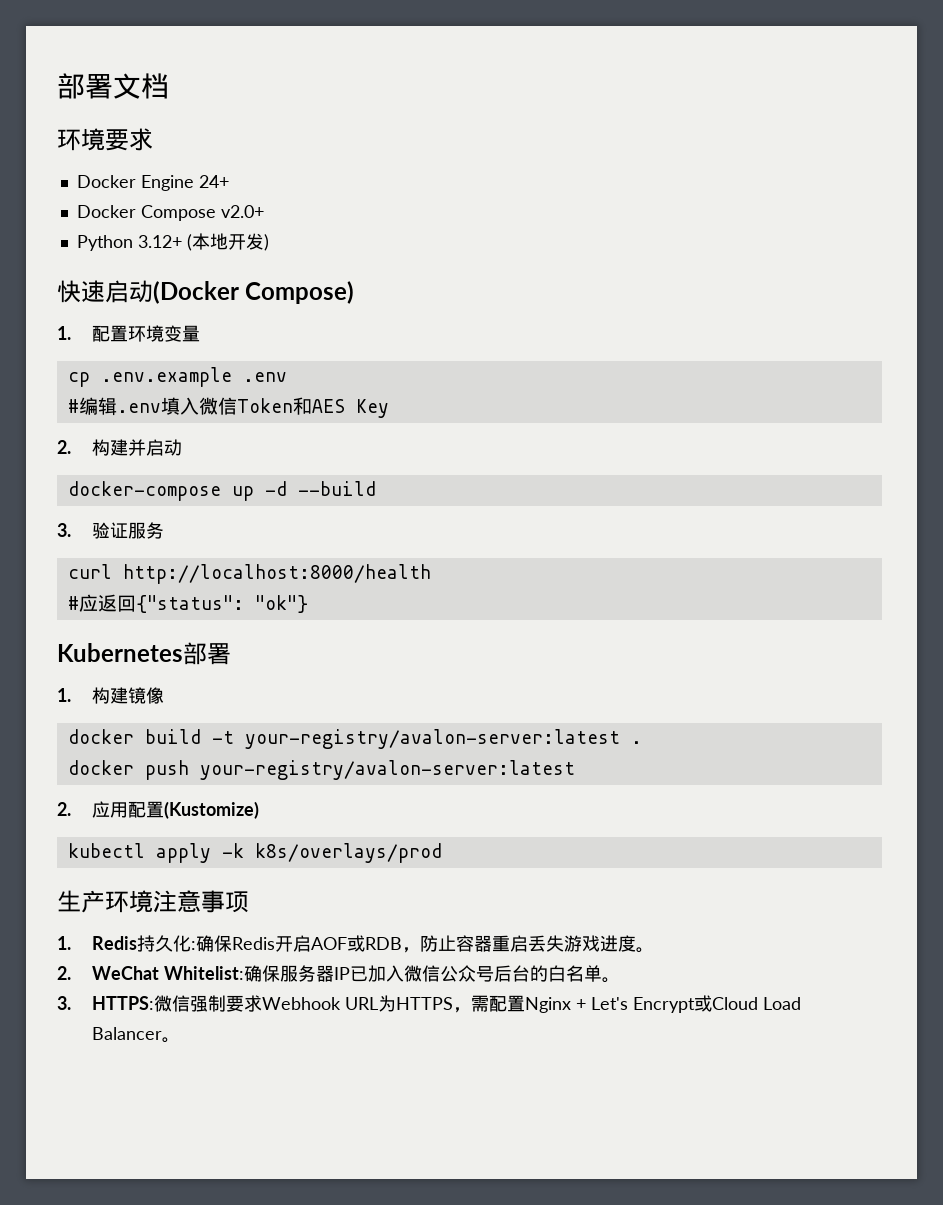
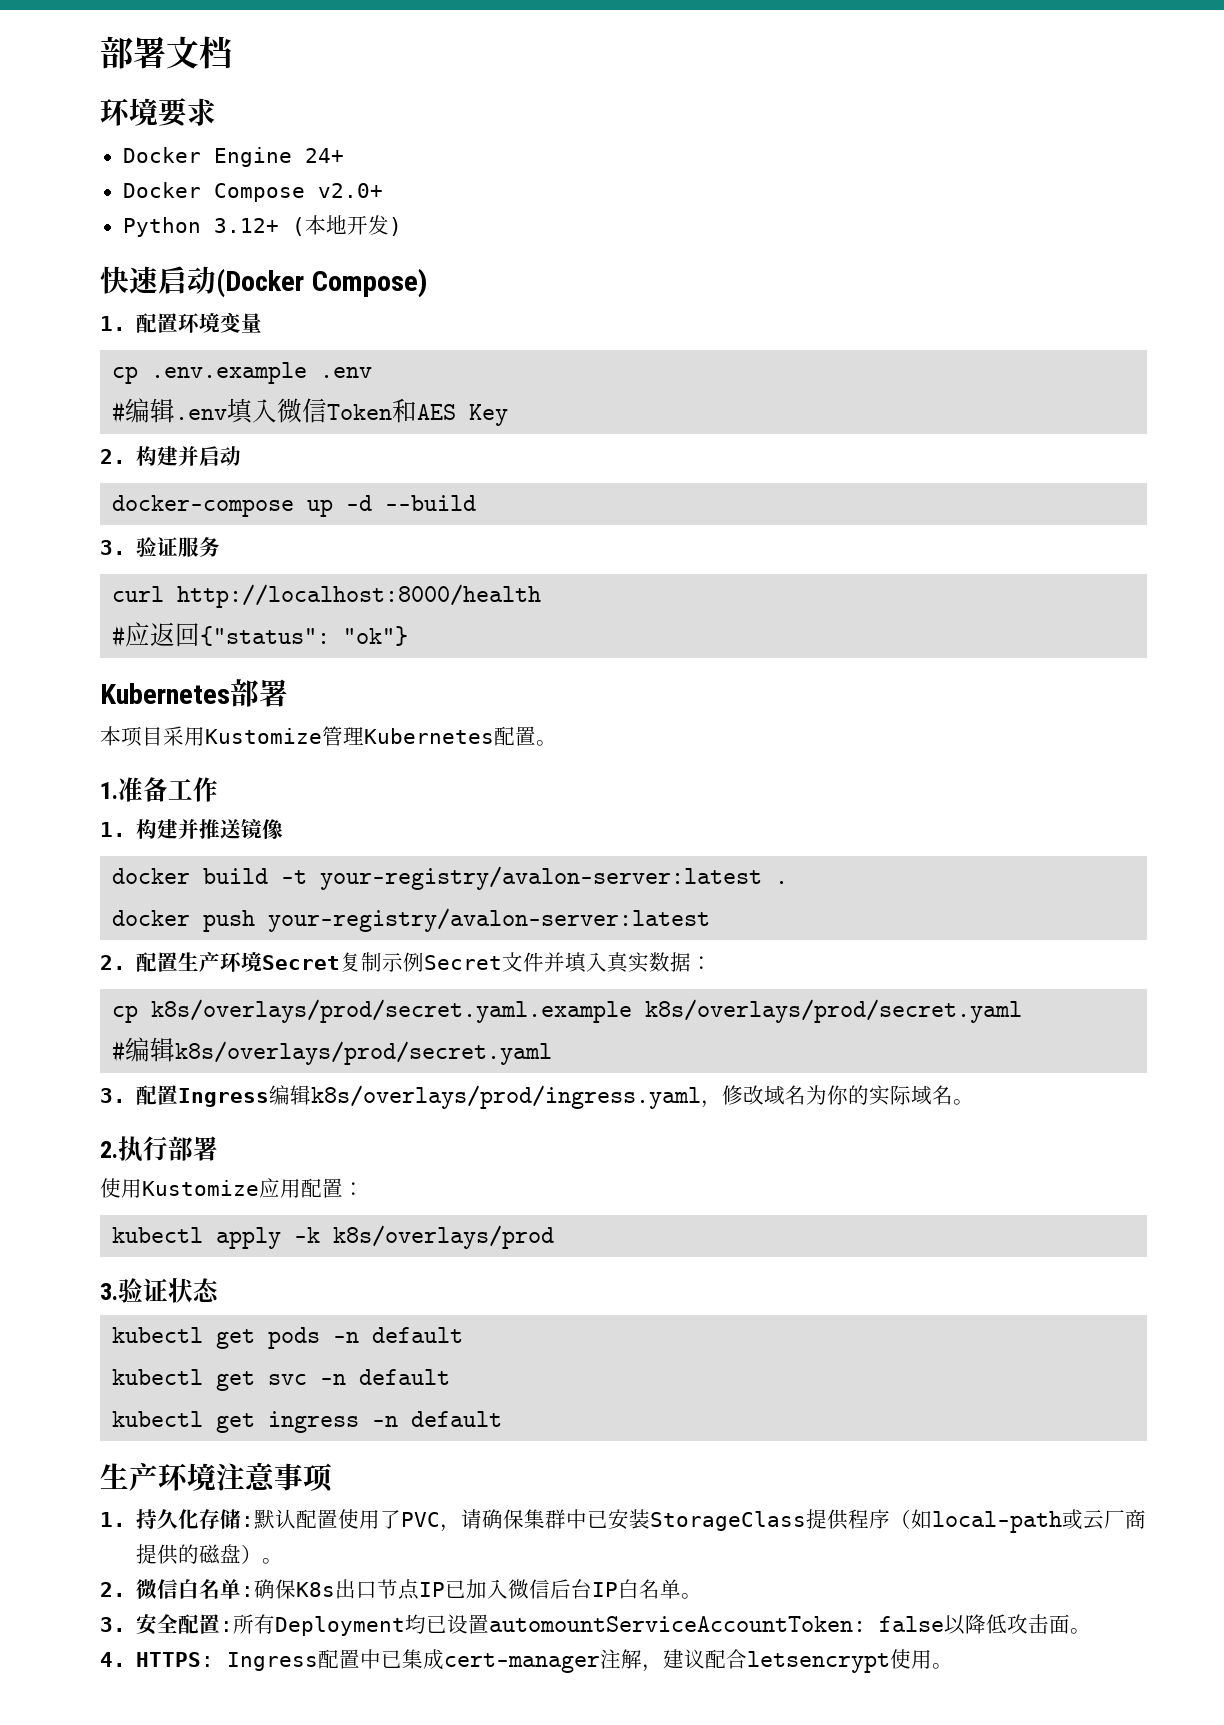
+ 本项目采用Kustomize管理Kubernetes配置。
+ 1.准备工作
- 1.构建镜像
+ 1.构建并推送镜像
- 2.应用配置(Kustomize)
+ 2.配置生产环境Secret复制示例Secret文件并填入真实数据：
+ cp k8s/overlays/prod/secret.yaml.example k8s/overlays/prod/secret.yaml
+ #编辑k8s/overlays/prod/secret.yaml
+ 3.配置Ingress编辑k8s/overlays/prod/ingress.yaml，修改域名为你的实际域名。
+ 2.执行部署
+ 使用Kustomize应用配置：
+ 3.验证状态
+ kubectl get pods -n default
+ kubectl get svc -n default
+ kubectl get ingress -n default
- 1. Redis持久化:确保Redis开启AOF或RDB，防止容器重启丢失游戏进度。
- 2. WeChat Whitelist:确保服务器IP已加入微信公众号后台的白名单。
+ 1.持久化存储:默认配置使用了PVC，请确保集群中已安装StorageClass提供程序（如local-path或云厂商提供的磁盘）。
+ 2.微信白名单:确保K8s出口节点IP已加入微信后台IP白名单。
- 3. HTTPS:微信强制要求Webhook URL为HTTPS，需配置Nginx + Let's Encrypt或Cloud Load Balancer。
+ 3.安全配置:所有Deployment均已设置automountServiceAccountToken: false以降低攻击面。
+ 4. HTTPS: Ingress配置中已集成cert-manager注解，建议配合letsencrypt使用。

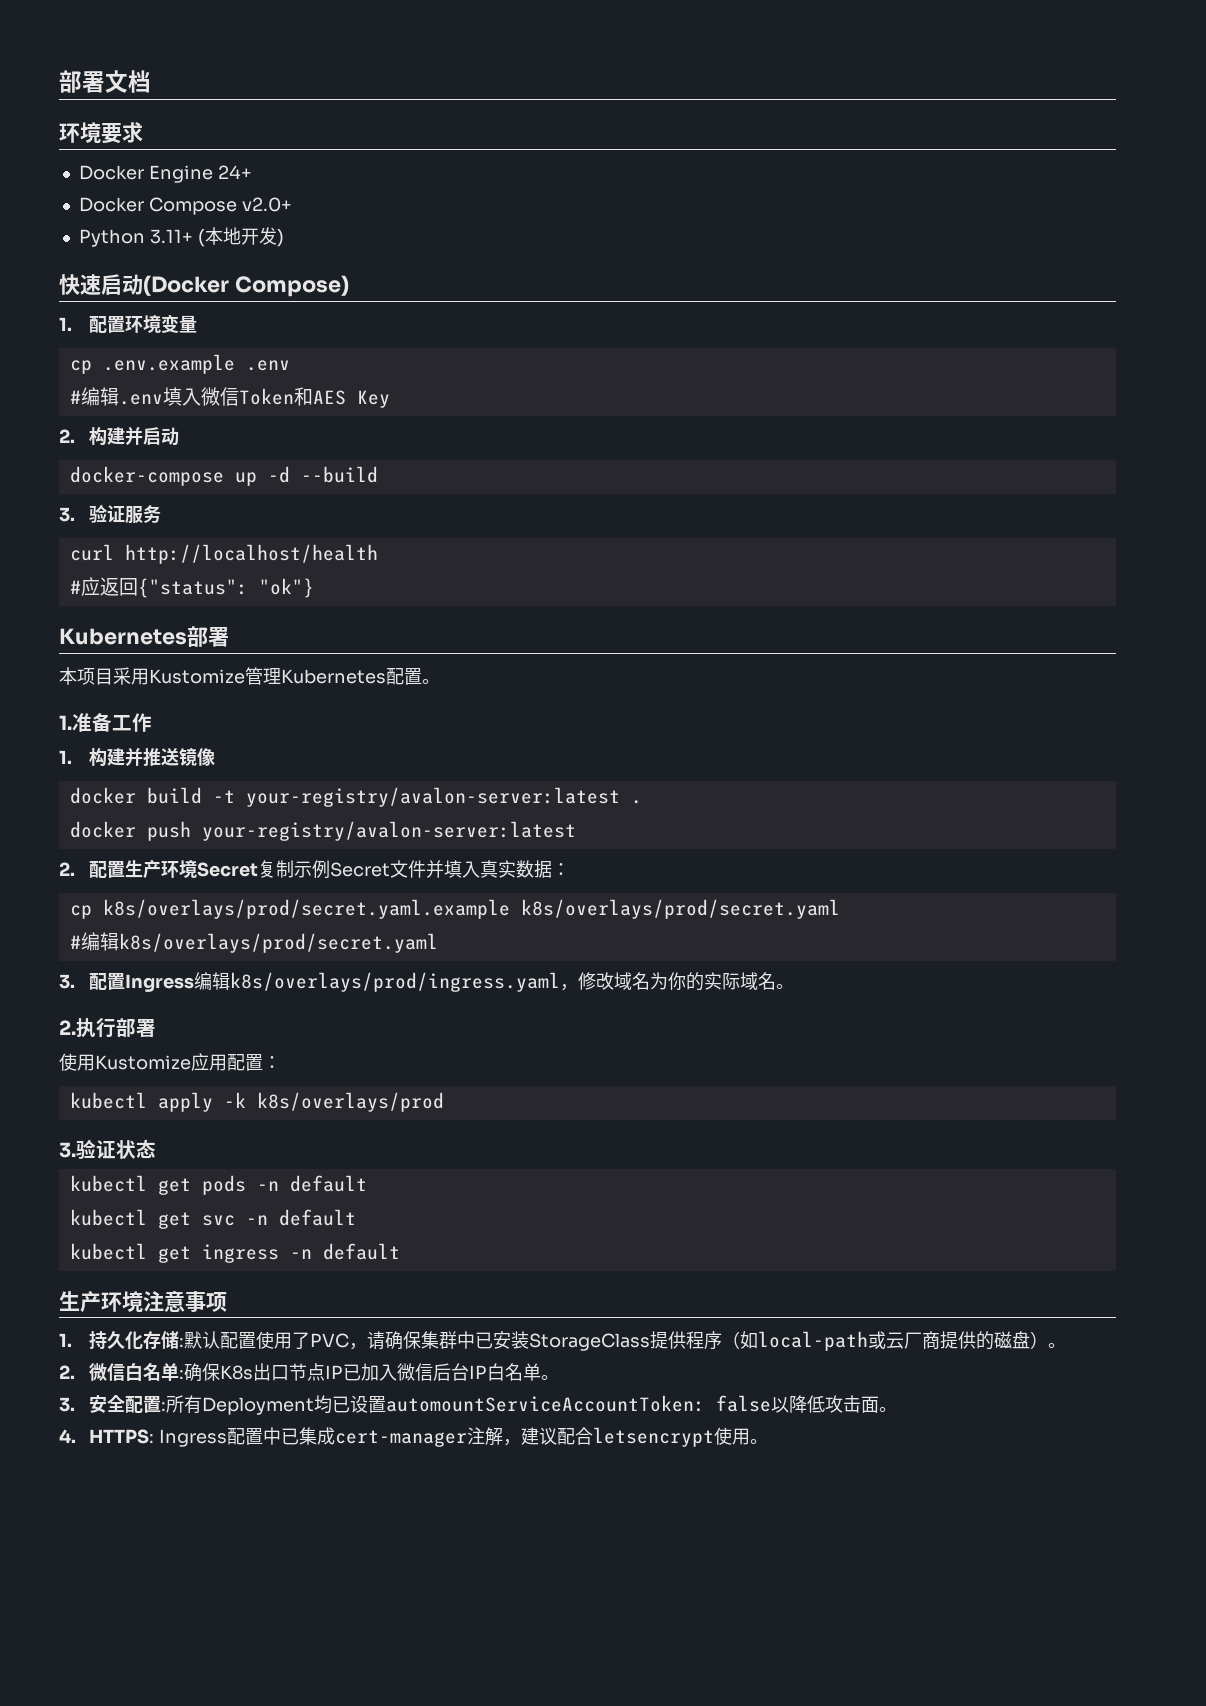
- Python 3.12+ (本地开发)
+ Python 3.11+ (本地开发)
- curl http://localhost:8000/health
+ curl http://localhost/health

